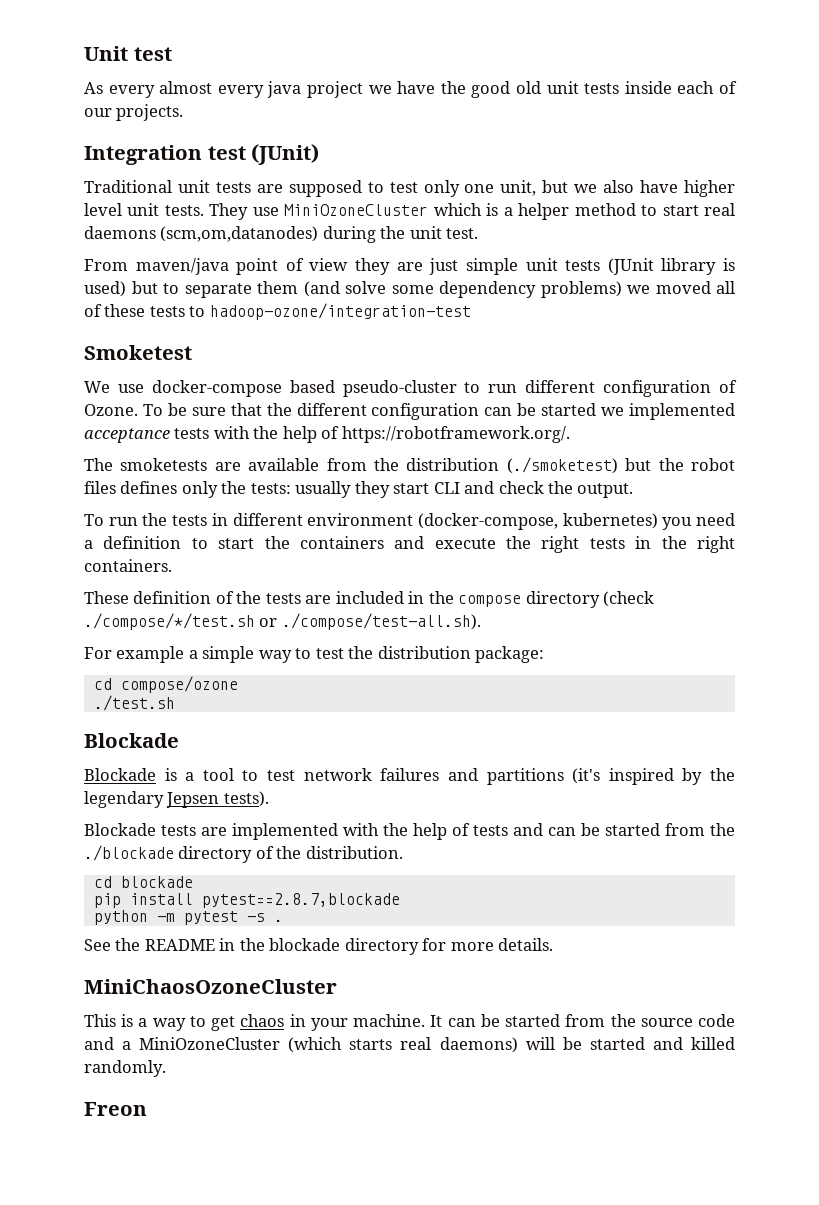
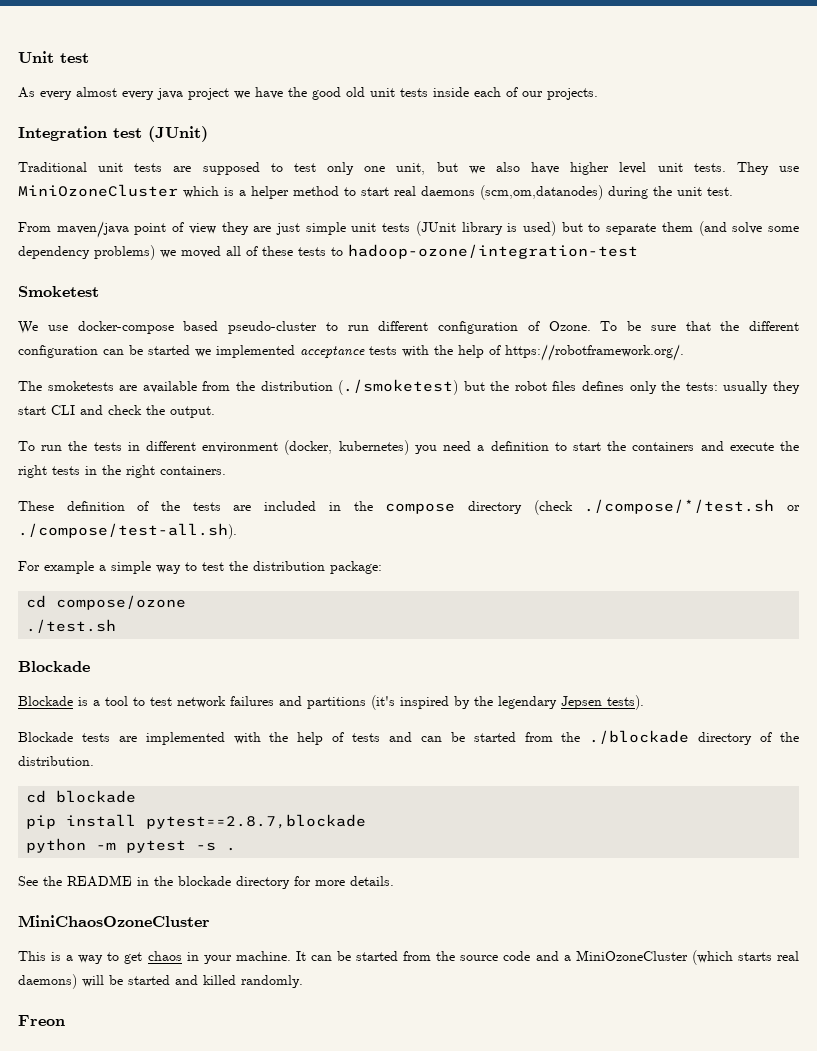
- To run the tests in different environment (docker-compose, kubernetes) you need a definition to start the containers and execute the right tests in the right containers.
+ To run the tests in different environment (docker, kubernetes) you need a definition to start the containers and execute the right tests in the right containers.

